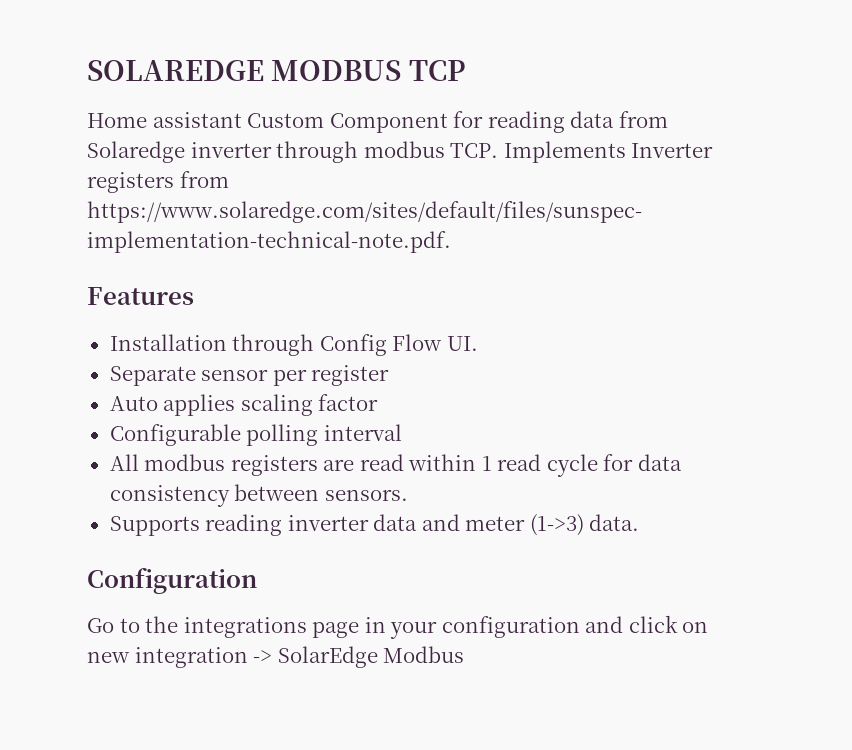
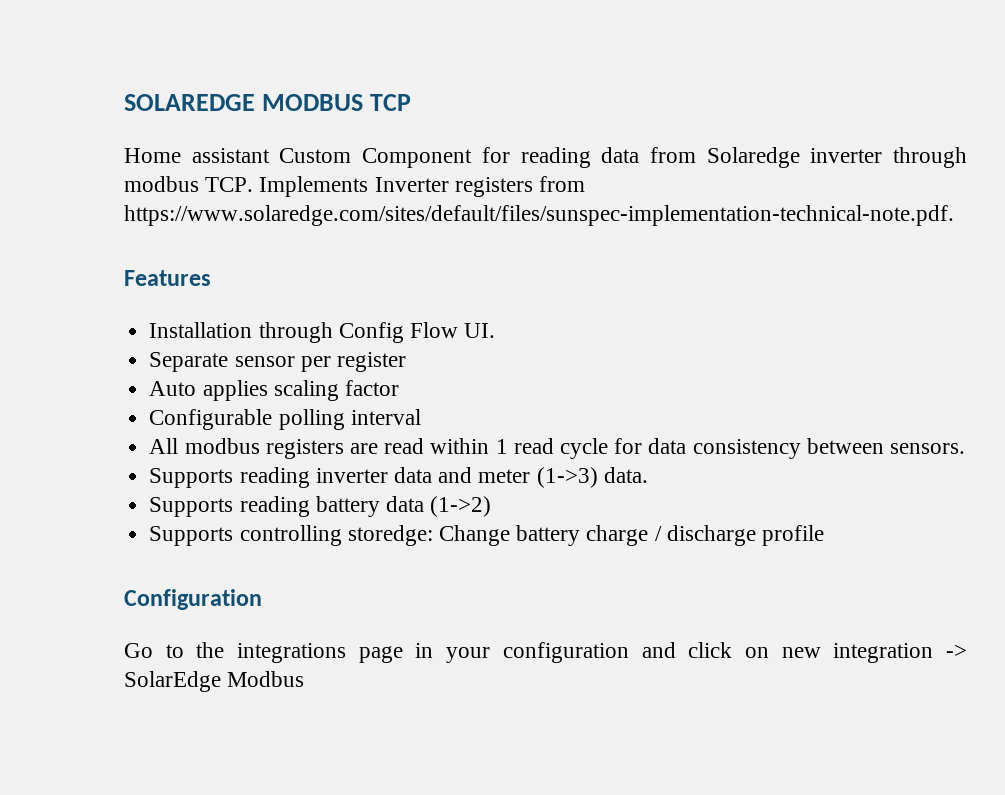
+ Supports reading battery data (1->2)
+ Supports controlling storedge: Change battery charge / discharge profile

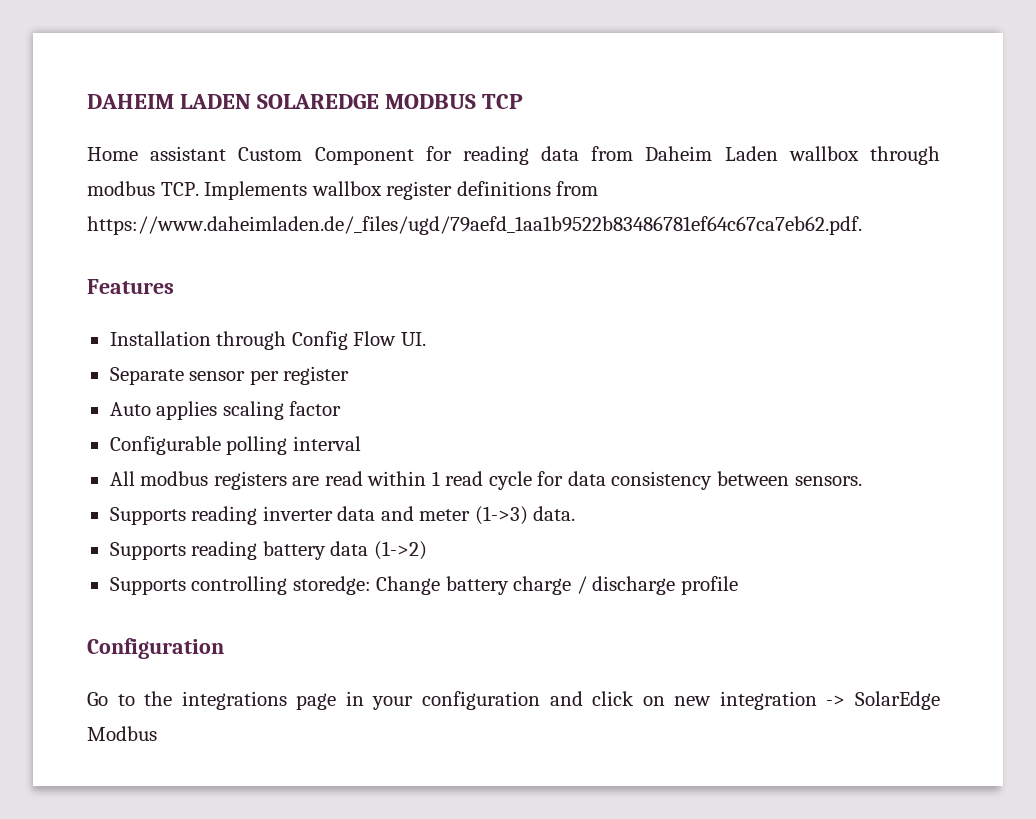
- SOLAREDGE MODBUS TCP
+ DAHEIM LADEN SOLAREDGE MODBUS TCP
- Home assistant Custom Component for reading data from Solaredge inverter through modbus TCP. Implements Inverter registers from https://www.solaredge.com/sites/default/files/sunspec-implementation-technical-note.pdf.
+ Home assistant Custom Component for reading data from Daheim Laden wallbox through modbus TCP. Implements wallbox register definitions from https://www.daheimladen.de/_files/ugd/79aefd_1aa1b9522b83486781ef64c67ca7eb62.pdf.

